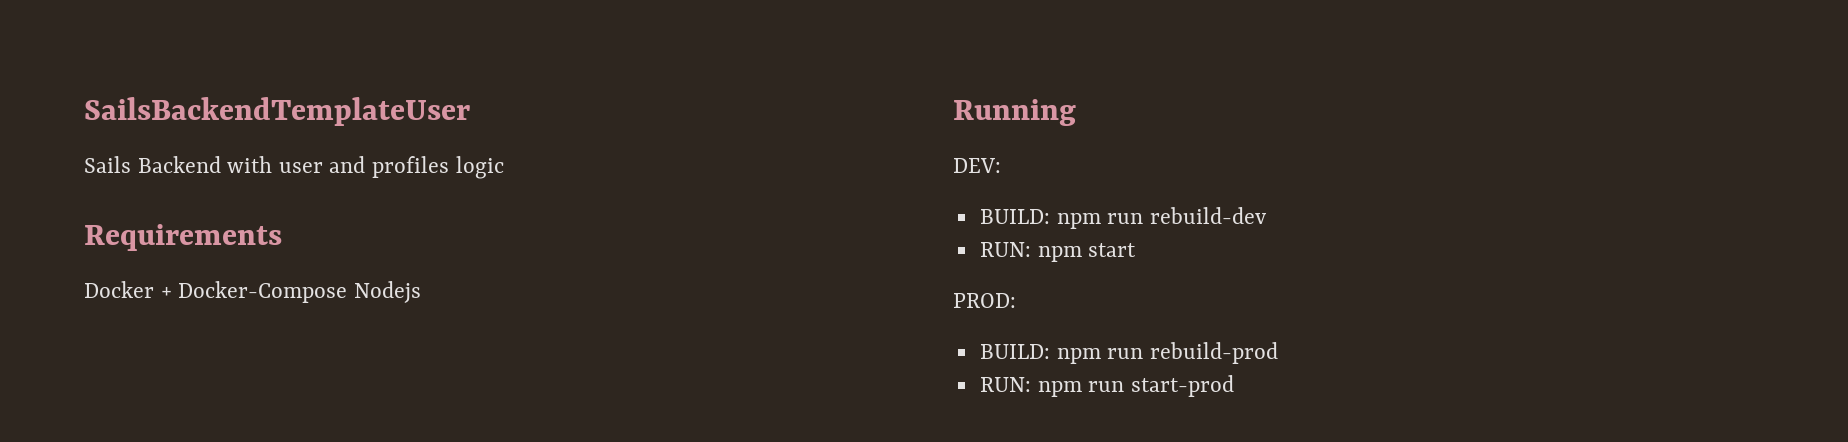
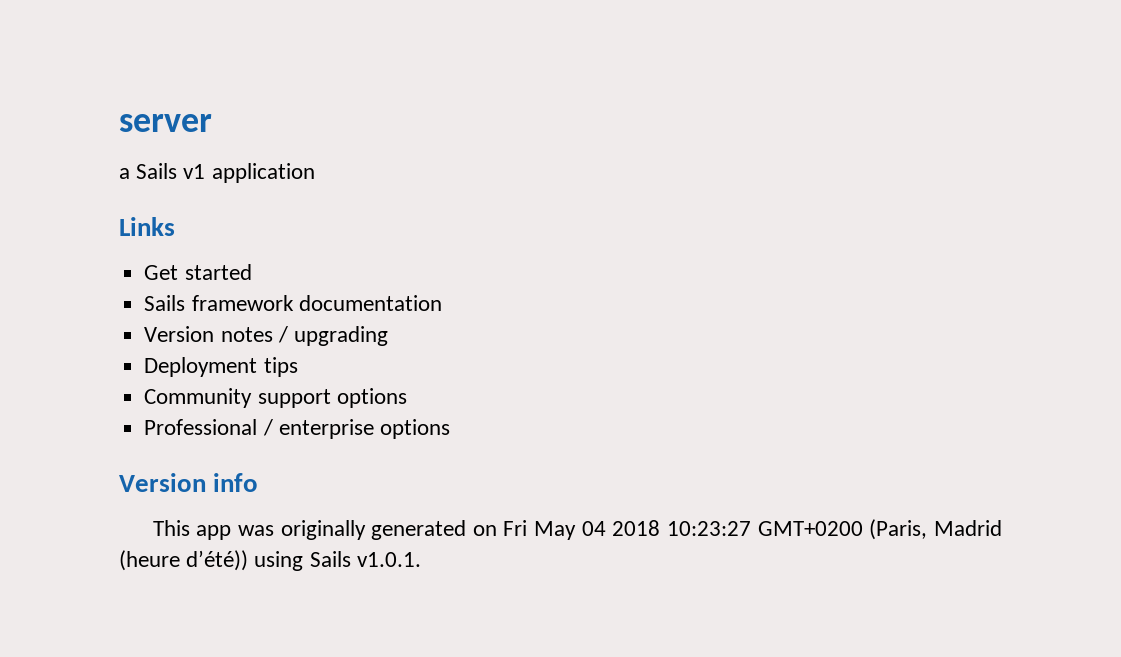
- SailsBackendTemplateUser
- Sails Backend with user and profiles logic
- Requirements
- Docker + Docker-Compose Nodejs
- Running
- DEV:
- BUILD: npm run rebuild-dev
- RUN: npm start
- PROD:
- BUILD: npm run rebuild-prod
- RUN: npm run start-prod
+ server
+ a Sails v1 application
+ Links
+ Get started
+ Sails framework documentation
+ Version notes / upgrading
+ Deployment tips
+ Community support options
+ Professional / enterprise options
+ Version info
+ This app was originally generated on Fri May 04 2018 10:23:27 GMT+0200 (Paris, Madrid (heure d’été)) using Sails v1.0.1.

